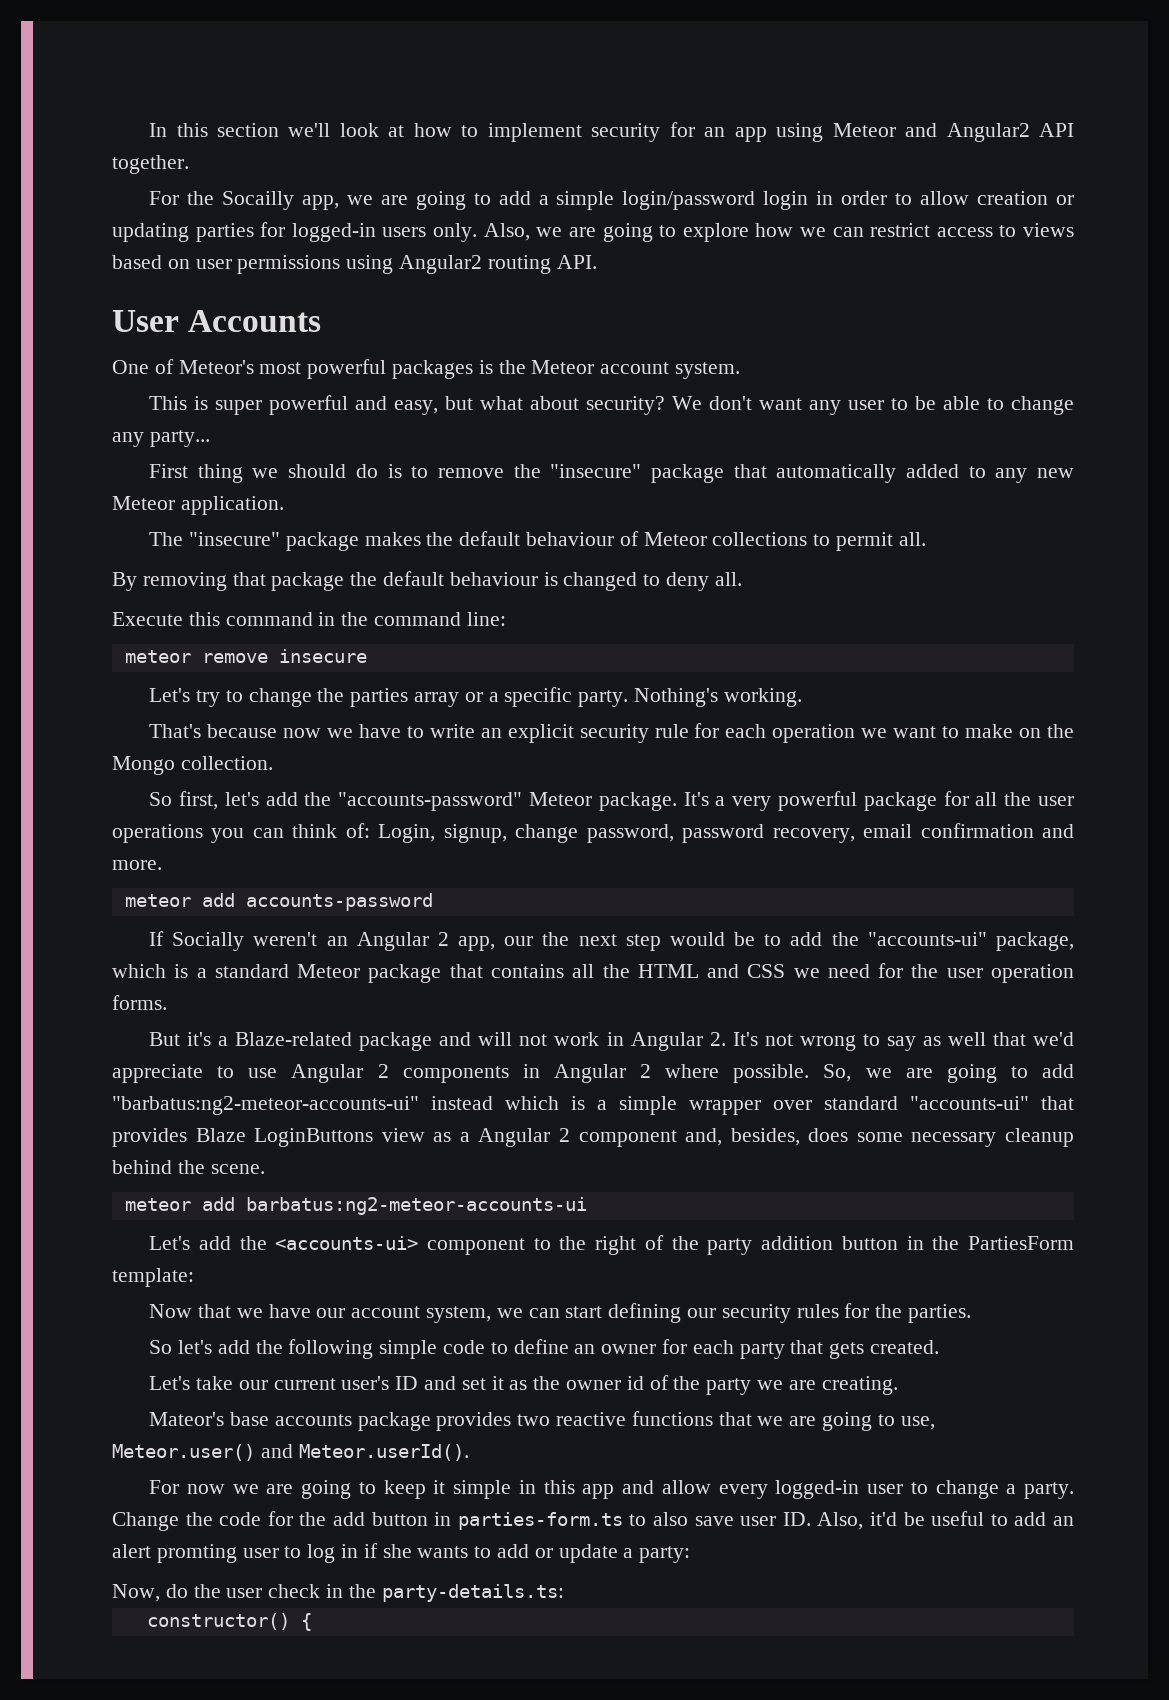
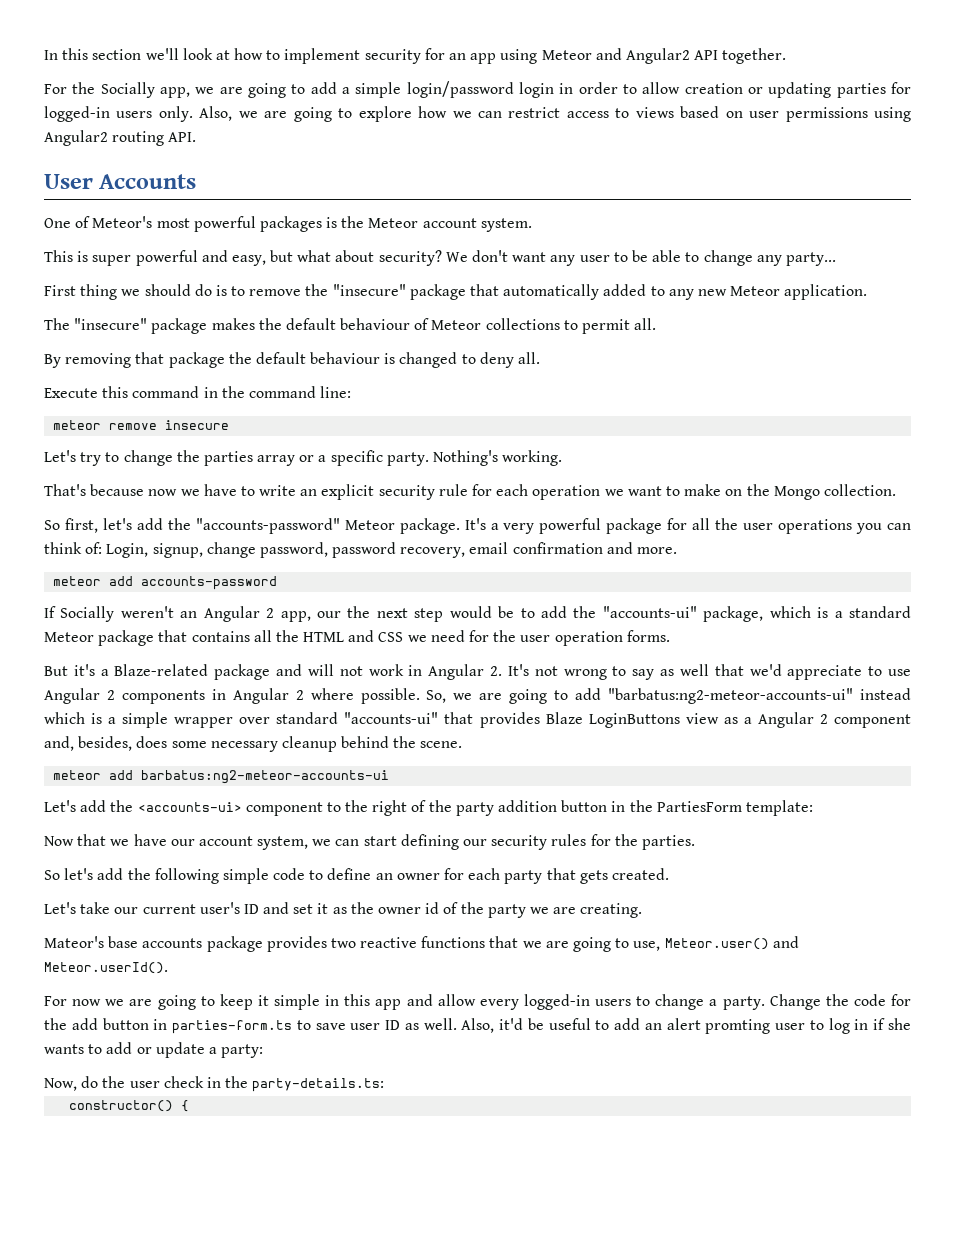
- For the Socailly app, we are going to add a simple login/password login in order to allow creation or updating parties for logged-in users only.
+ For the Socially app, we are going to add a simple login/password login in order to allow creation or updating parties for logged-in users only.
- For now we are going to keep it simple in this app and allow every logged-in user to change a party.
+ For now we are going to keep it simple in this app and allow every logged-in users to change a party.
- Change the code for the add button in parties-form.ts to also save user ID. Also, it'd be useful to add an alert promting user to log in if she wants to add or update a party:
+ Change the code for the add button in parties-form.ts to save user ID as well. Also, it'd be useful to add an alert promting user to log in if she wants to add or update a party:

